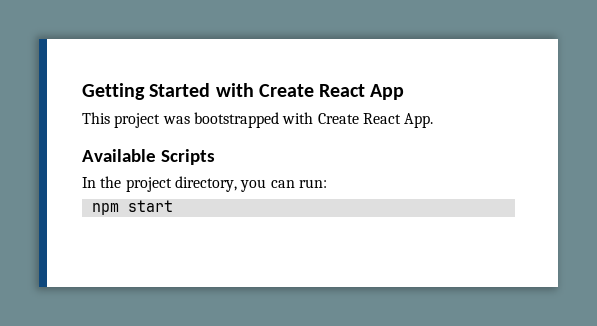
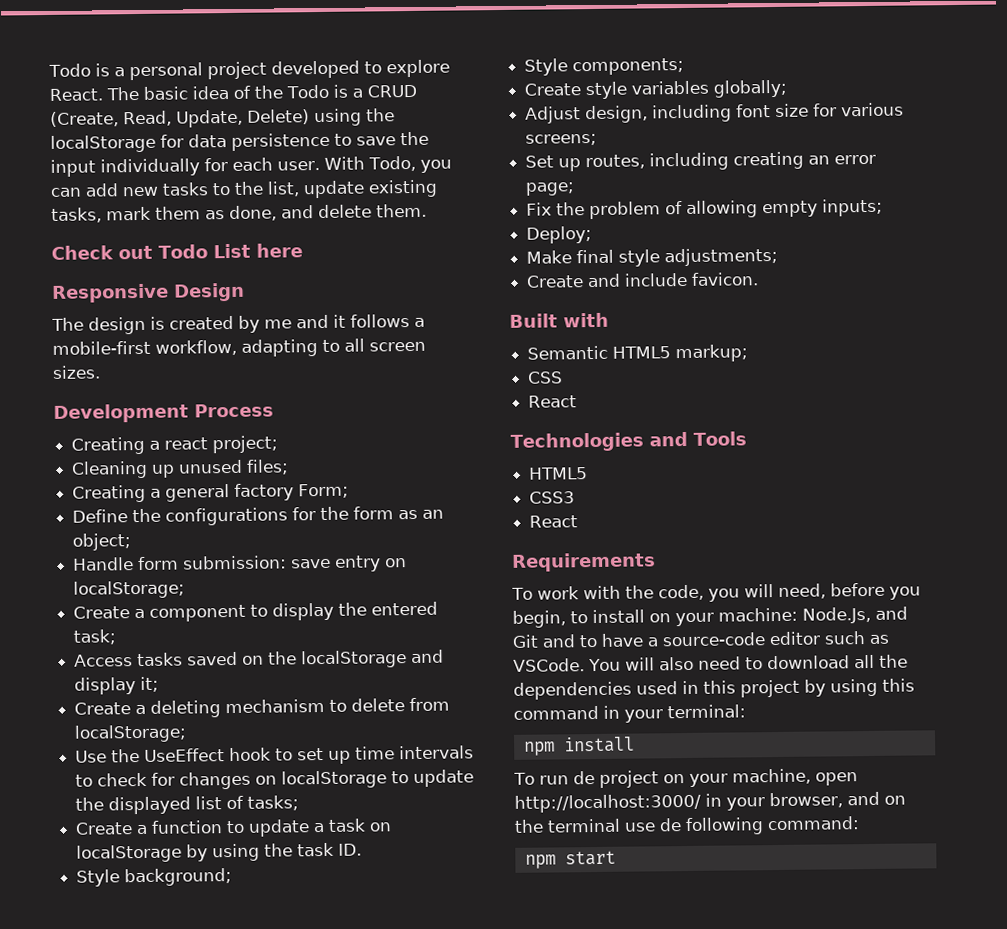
- Getting Started with Create React App
- This project was bootstrapped with Create React App.
- Available Scripts
- In the project directory, you can run:
+ Todo is a personal project developed to explore React. The basic idea of the Todo is a CRUD (Create, Read, Update, Delete) using the localStorage for data persistence to save the input individually for each user. With Todo, you can add new tasks to the list, update existing tasks, mark them as done, and delete them.
+ Check out Todo List here
+ Responsive Design
+ The design is created by me and it follows a mobile-first workflow, adapting to all screen sizes.
+ Development Process
+ Creating a react project;
+ Cleaning up unused files;
+ Creating a general factory Form;
+ Define the configurations for the form as an object;
+ Handle form submission: save entry on localStorage;
+ Create a component to display the entered task;
+ Access tasks saved on the localStorage and display it;
+ Create a deleting mechanism to delete from localStorage;
+ Use the UseEffect hook to set up time intervals to check for changes on localStorage to update the displayed list of tasks;
+ Create a function to update a task on localStorage by using the task ID.
+ Style background;
+ Style components;
+ Create style variables globally;
+ Adjust design, including font size for various screens;
+ Set up routes, including creating an error page;
+ Fix the problem of allowing empty inputs;
+ Deploy;
+ Make final style adjustments;
+ Create and include favicon.
+ Built with
+ Semantic HTML5 markup;
+ CSS
+ React
+ Technologies and Tools
+ HTML5
+ CSS3
+ React
+ Requirements
+ To work with the code, you will need, before you begin, to install on your machine: Node.Js, and Git and to have a source-code editor such as VSCode. You will also need to download all the dependencies used in this project by using this command in your terminal:
+ npm install
+ To run de project on your machine, open http://localhost:3000/ in your browser, and on the terminal use de following command:

